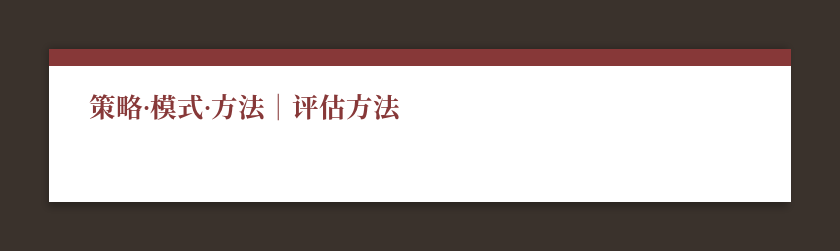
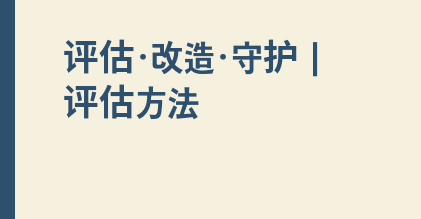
- 策略·模式·方法｜评估方法
+ 评估·改造·守护｜评估方法

